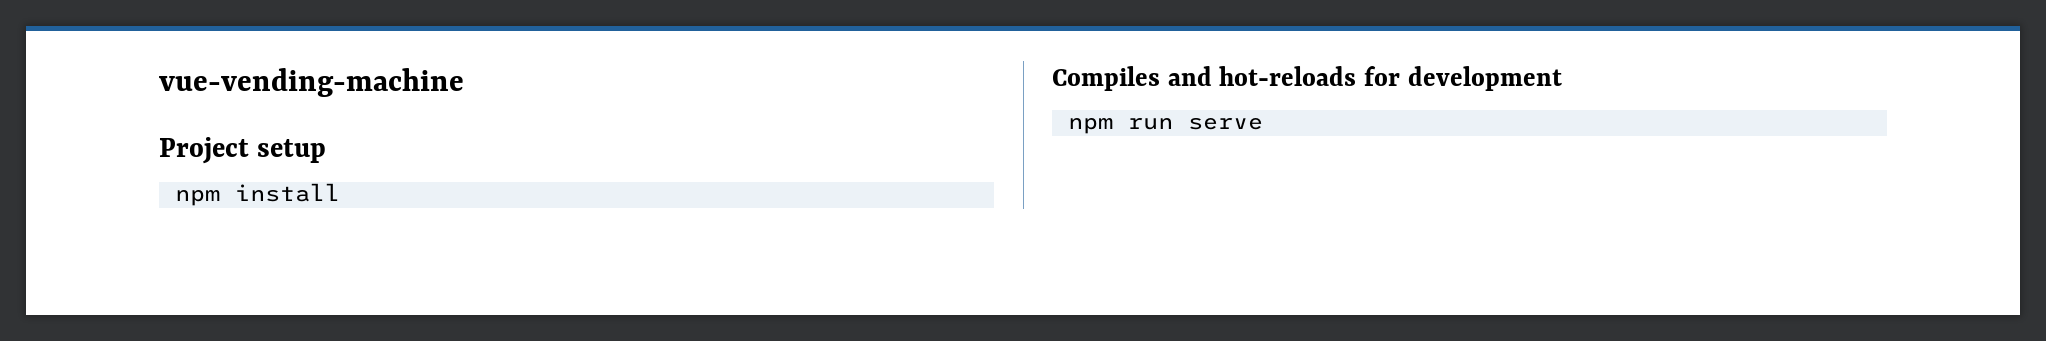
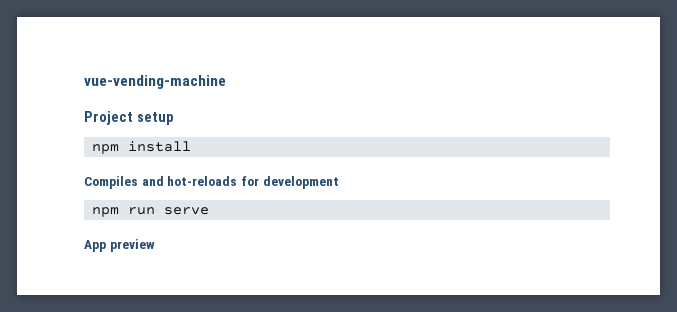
+ App preview

